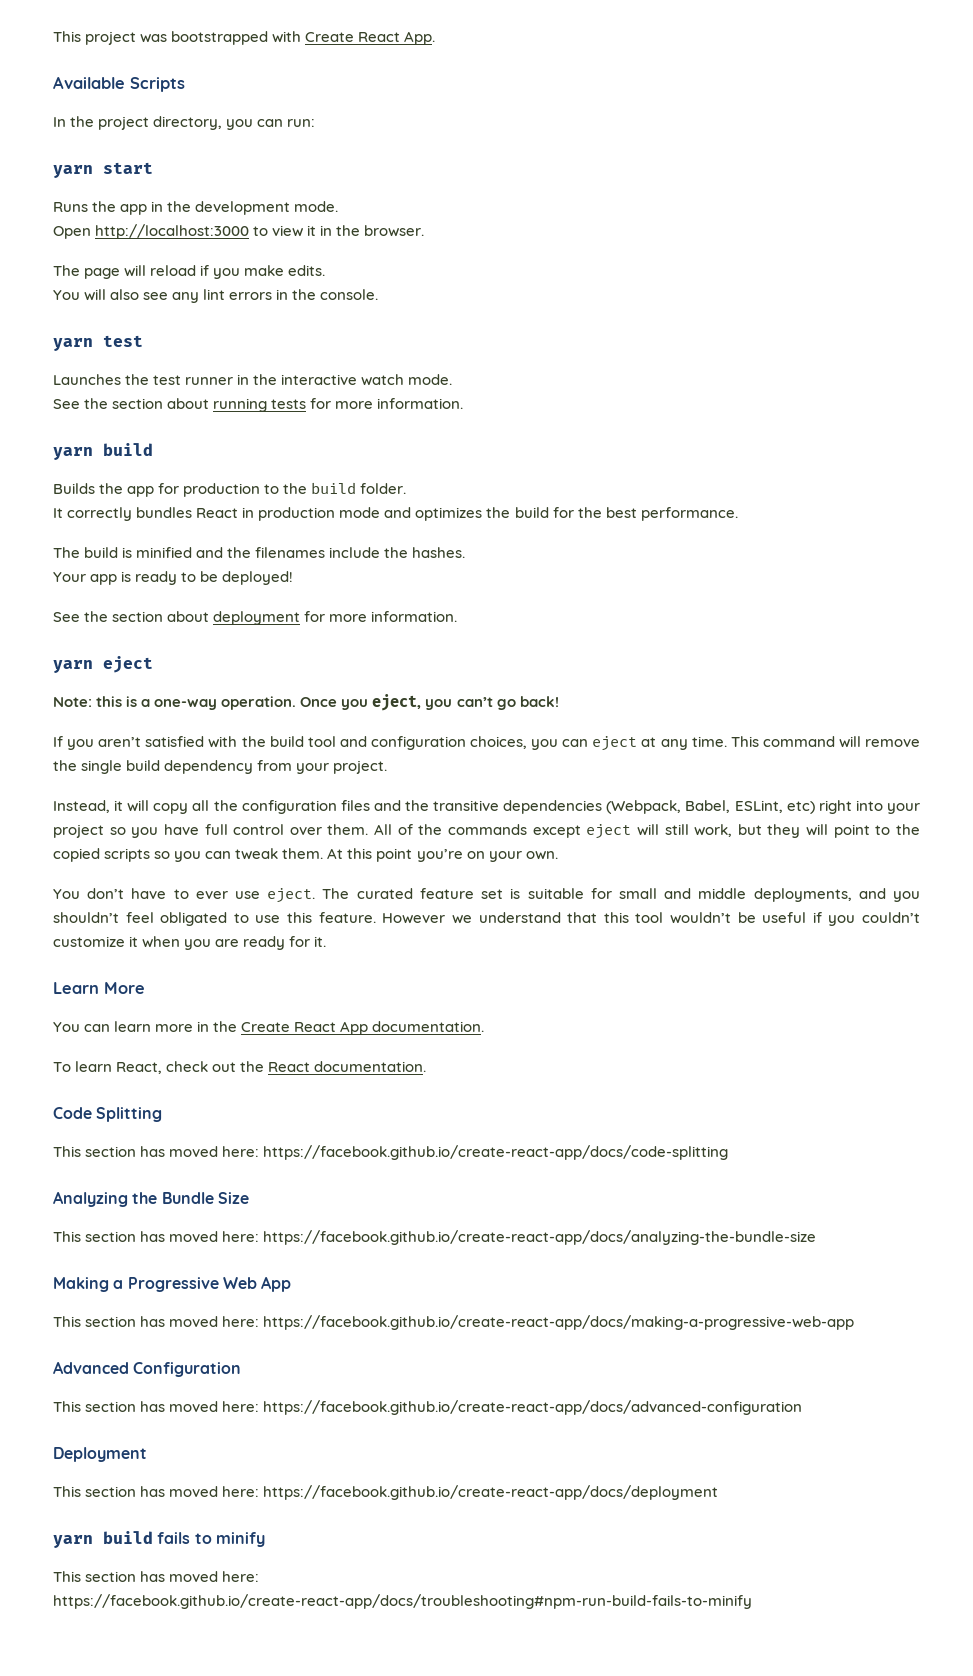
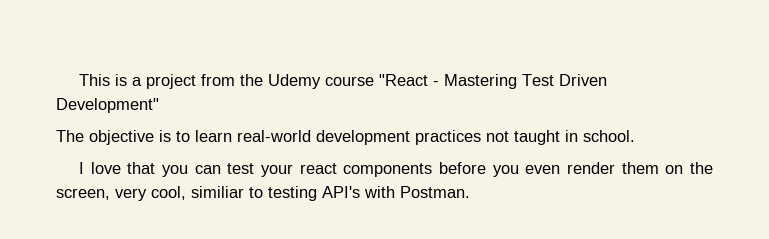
- This project was bootstrapped with Create React App.
- Available Scripts
- In the project directory, you can run:
- yarn start
- Runs the app in the development mode.
- Open http://localhost:3000 to view it in the browser.
- The page will reload if you make edits.
- You will also see any lint errors in the console.
- yarn test
- Launches the test runner in the interactive watch mode.
- See the section about running tests for more information.
- yarn build
- Builds the app for production to the build folder.
- It correctly bundles React in production mode and optimizes the build for the best performance.
- The build is minified and the filenames include the hashes.
- Your app is ready to be deployed!
- See the section about deployment for more information.
- yarn eject
- Note: this is a one-way operation. Once you eject, you can’t go back!
- If you aren’t satisfied with the build tool and configuration choices, you can eject at any time. This command will remove the single build dependency from your project.
- Instead, it will copy all the configuration files and the transitive dependencies (Webpack, Babel, ESLint, etc) right into your project so you have full control over them. All of the commands except eject will still work, but they will point to the copied scripts so you can tweak them. At this point you’re on your own.
- You don’t have to ever use eject. The curated feature set is suitable for small and middle deployments, and you shouldn’t feel obligated to use this feature. However we understand that this tool wouldn’t be useful if you couldn’t customize it when you are ready for it.
- Learn More
- You can learn more in the Create React App documentation.
- To learn React, check out the React documentation.
- Code Splitting
- This section has moved here: https://facebook.github.io/create-react-app/docs/code-splitting
- Analyzing the Bundle Size
- This section has moved here: https://facebook.github.io/create-react-app/docs/analyzing-the-bundle-size
- Making a Progressive Web App
- This section has moved here: https://facebook.github.io/create-react-app/docs/making-a-progressive-web-app
- Advanced Configuration
- This section has moved here: https://facebook.github.io/create-react-app/docs/advanced-configuration
- Deployment
- This section has moved here: https://facebook.github.io/create-react-app/docs/deployment
- yarn build fails to minify
- This section has moved here: https://facebook.github.io/create-react-app/docs/troubleshooting#npm-run-build-fails-to-minify
+ This is a project from the Udemy course "React - Mastering Test Driven Development"
+ The objective is to learn real-world development practices not taught in school.
+ I love that you can test your react components before you even render them on the screen, very cool, similiar to testing API's with Postman.

